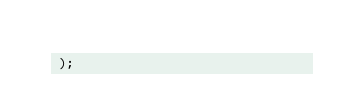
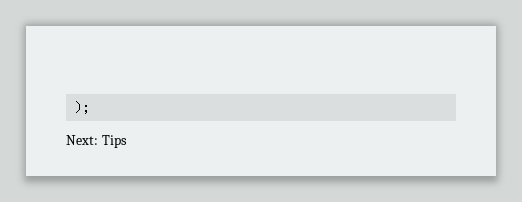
+ Next: Tips

